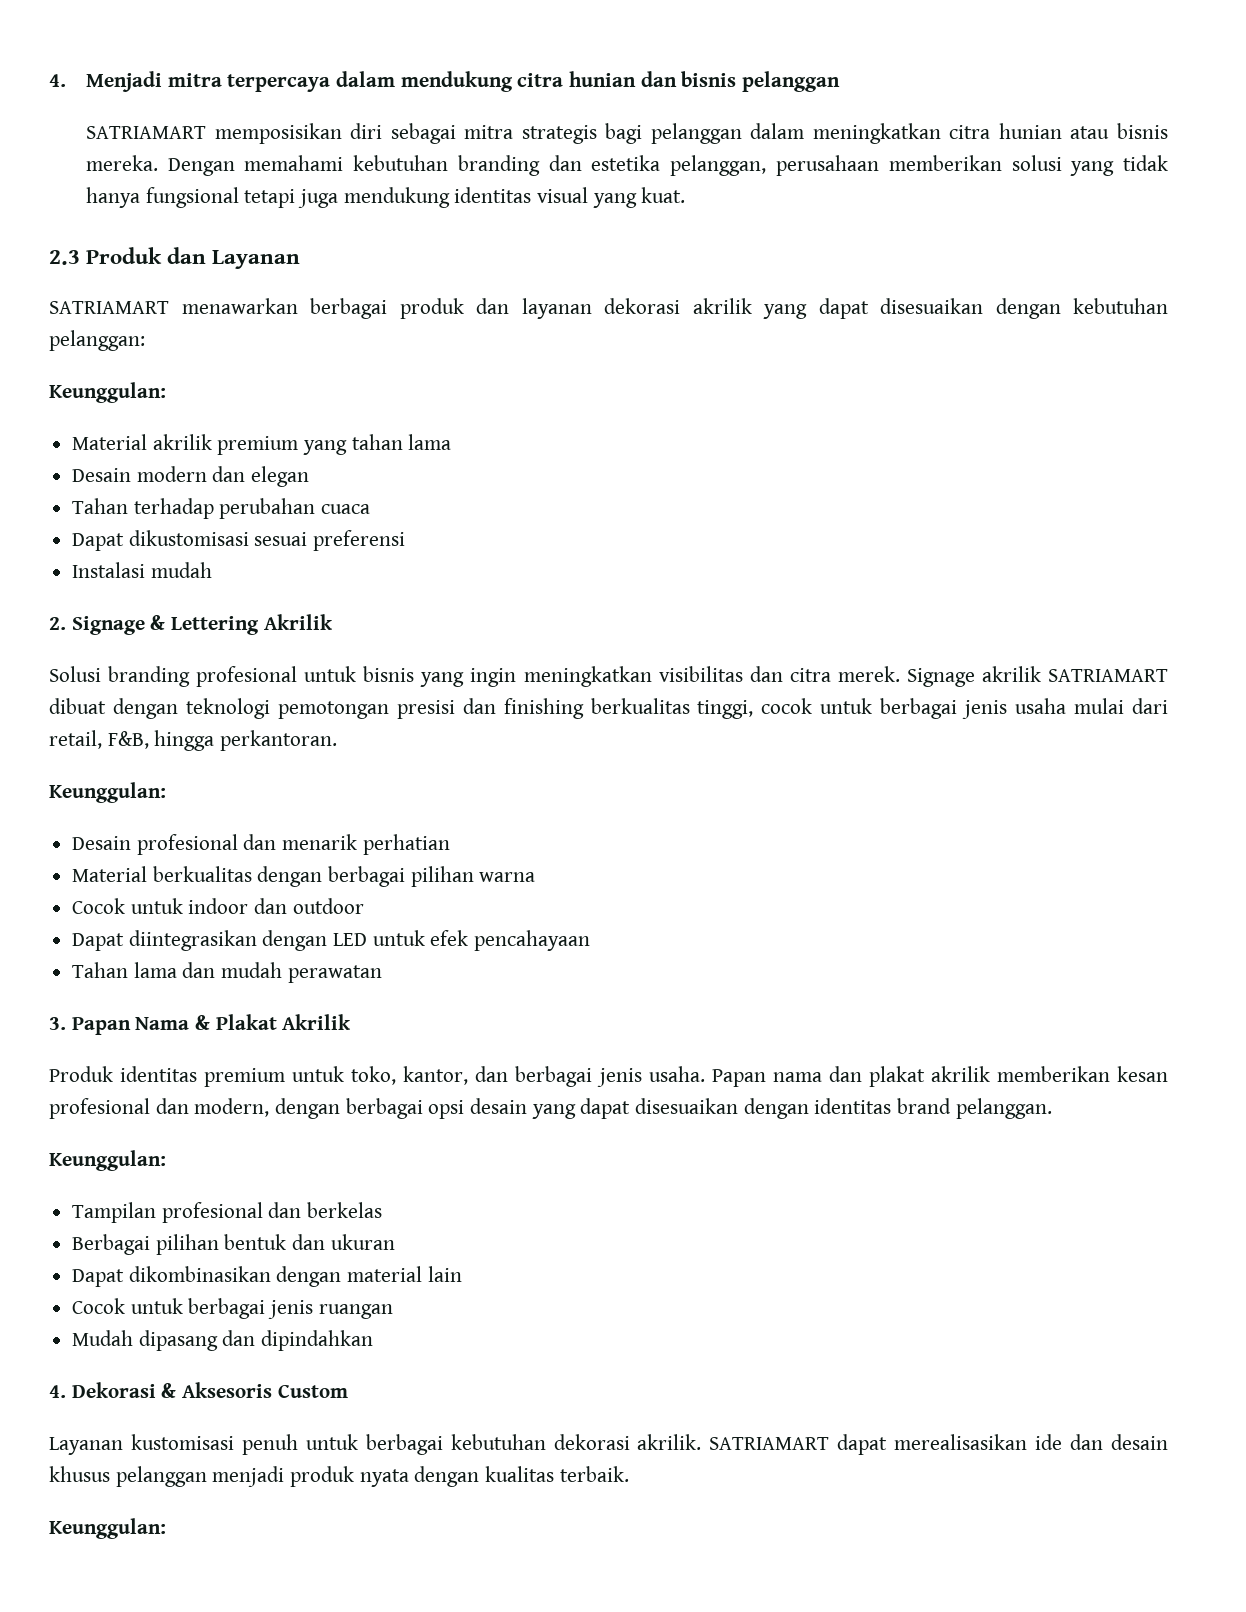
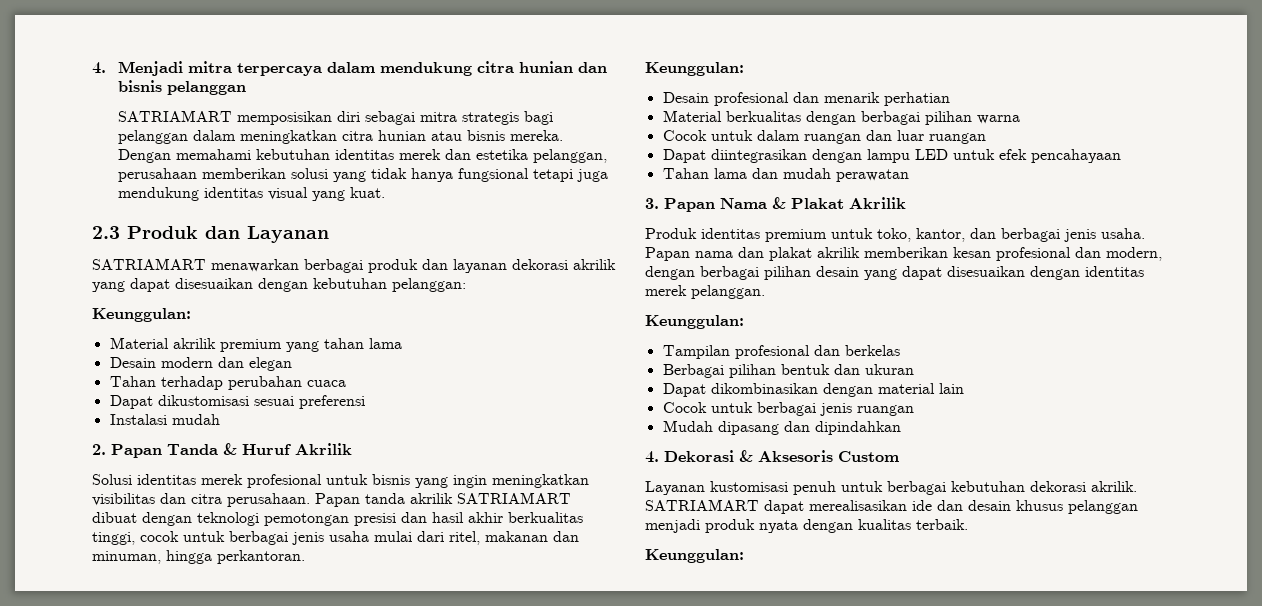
- Dengan memahami kebutuhan branding dan estetika pelanggan, perusahaan memberikan solusi yang tidak hanya fungsional tetapi juga mendukung identitas visual yang kuat.
+ Dengan memahami kebutuhan identitas merek dan estetika pelanggan, perusahaan memberikan solusi yang tidak hanya fungsional tetapi juga mendukung identitas visual yang kuat.
- 2. Signage & Lettering Akrilik
+ 2. Papan Tanda & Huruf Akrilik
- Solusi branding profesional untuk bisnis yang ingin meningkatkan visibilitas dan citra merek. Signage akrilik SATRIAMART dibuat dengan teknologi pemotongan presisi dan finishing berkualitas tinggi, cocok untuk berbagai jenis usaha mulai dari retail, F&B, hingga perkantoran.
+ Solusi identitas merek profesional untuk bisnis yang ingin meningkatkan visibilitas dan citra perusahaan. Papan tanda akrilik SATRIAMART dibuat dengan teknologi pemotongan presisi dan hasil akhir berkualitas tinggi, cocok untuk berbagai jenis usaha mulai dari ritel, makanan dan minuman, hingga perkantoran.
- Cocok untuk indoor dan outdoor
+ Cocok untuk dalam ruangan dan luar ruangan
- Dapat diintegrasikan dengan LED untuk efek pencahayaan
+ Dapat diintegrasikan dengan lampu LED untuk efek pencahayaan
- Papan nama dan plakat akrilik memberikan kesan profesional dan modern, dengan berbagai opsi desain yang dapat disesuaikan dengan identitas brand pelanggan.
+ Papan nama dan plakat akrilik memberikan kesan profesional dan modern, dengan berbagai pilihan desain yang dapat disesuaikan dengan identitas merek pelanggan.

